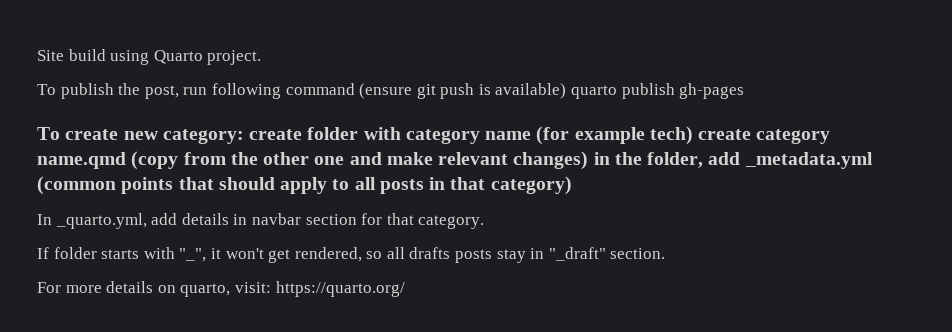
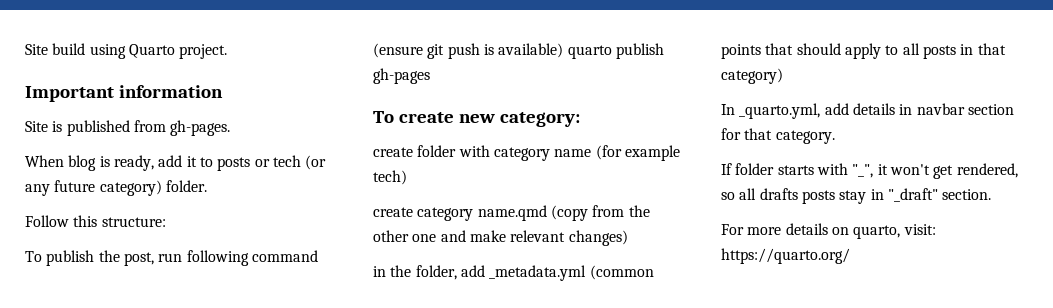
+ Important information
+ Site is published from gh-pages.
+ When blog is ready, add it to posts or tech (or any future category) folder.
+ Follow this structure:
- To create new category: create folder with category name (for example tech) create category name.qmd (copy from the other one and make relevant changes) in the folder, add _metadata.yml (common points that should apply to all posts in that category)
+ To create new category:
+ create folder with category name (for example tech)
+ create category name.qmd (copy from the other one and make relevant changes)
+ in the folder, add _metadata.yml (common points that should apply to all posts in that category)

